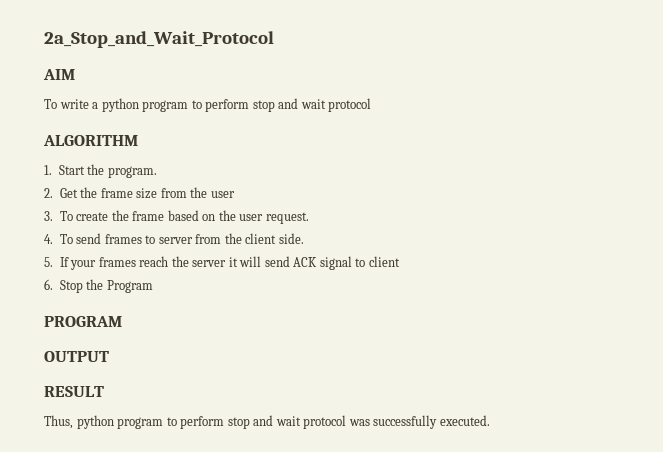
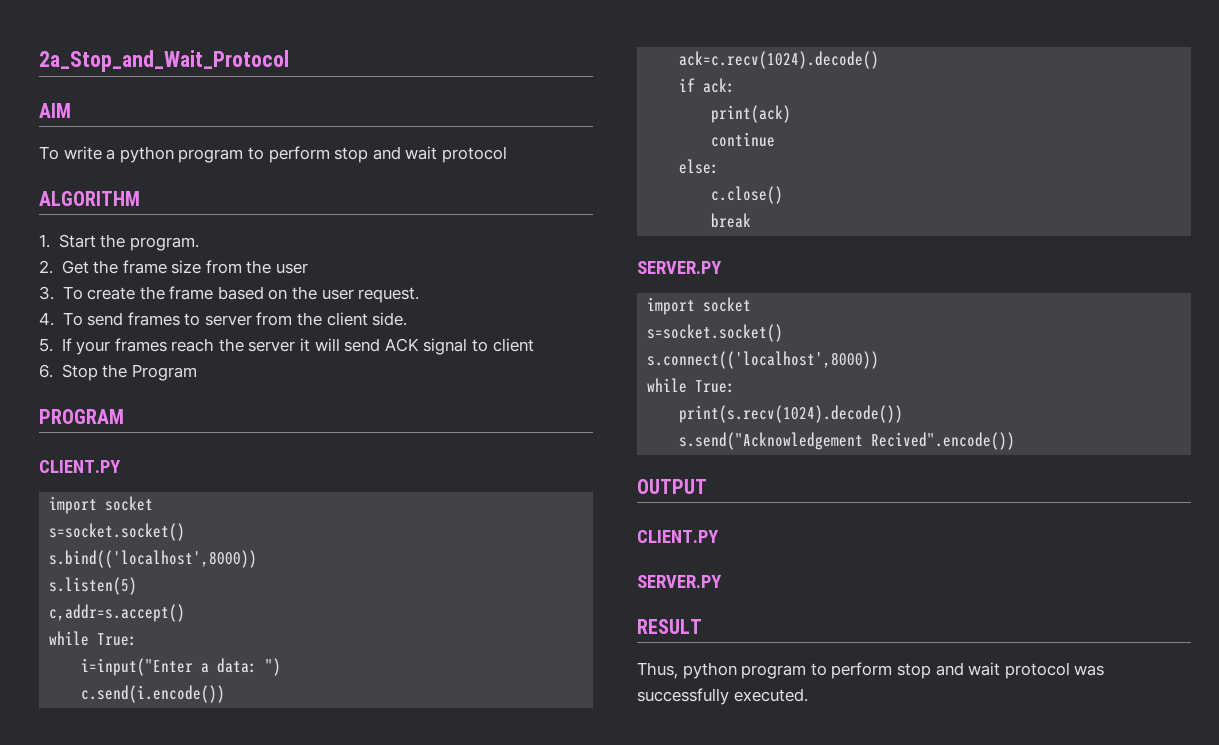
  PROGRAM
+ CLIENT.PY
+ import socket
+ s=socket.socket()
+ s.bind(('localhost',8000))
+ s.listen(5)
+ c,addr=s.accept()
+ while True:
+ i=input("Enter a data: ")
+ c.send(i.encode())
+ ack=c.recv(1024).decode()
+ if ack:
+ print(ack)
+ continue
+ else:
+ c.close()
+ break
+ SERVER.PY
+ import socket
+ s=socket.socket()
+ s.connect(('localhost',8000))
+ while True:
+ print(s.recv(1024).decode())
+ s.send("Acknowledgement Recived".encode())
  OUTPUT
+ CLIENT.PY
+ SERVER.PY

